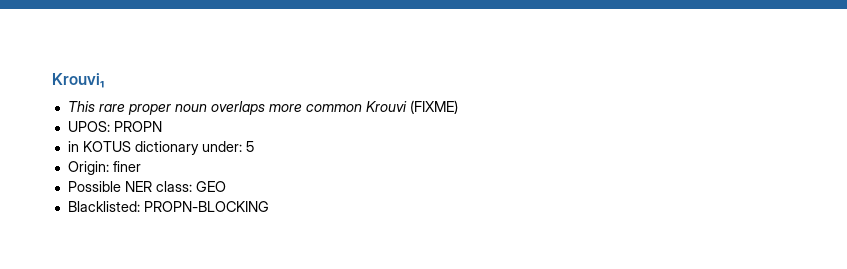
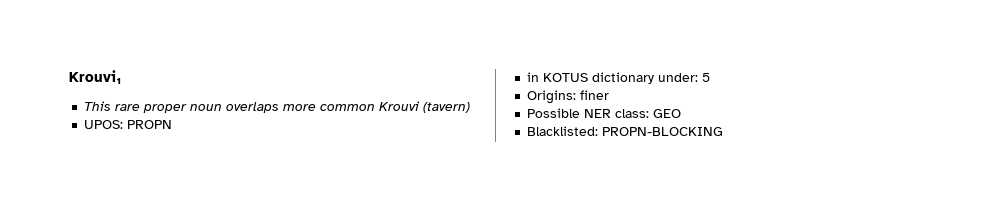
- This rare proper noun overlaps more common Krouvi (FIXME)
+ This rare proper noun overlaps more common Krouvi (tavern)
- Origin: finer
+ Origins: finer

